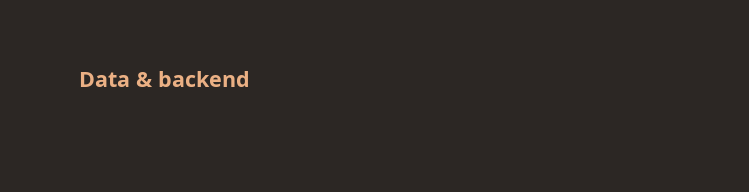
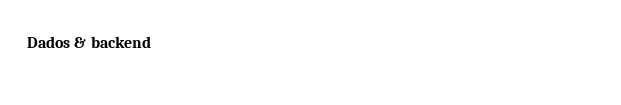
- Data & backend
+ Dados & backend

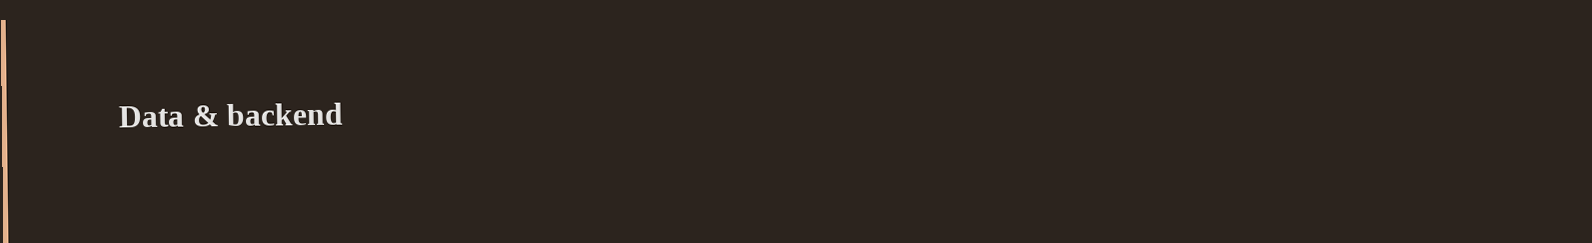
- Dados & backend
+ Data & backend

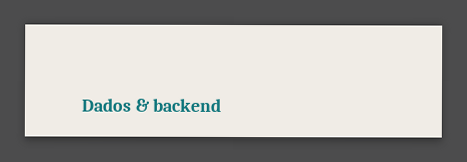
- Data & backend
+ Dados & backend

